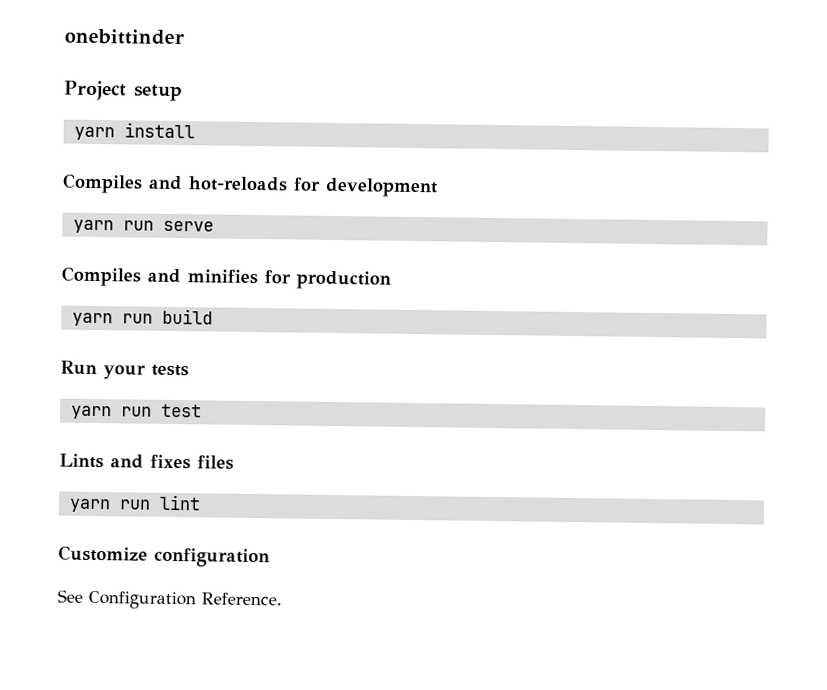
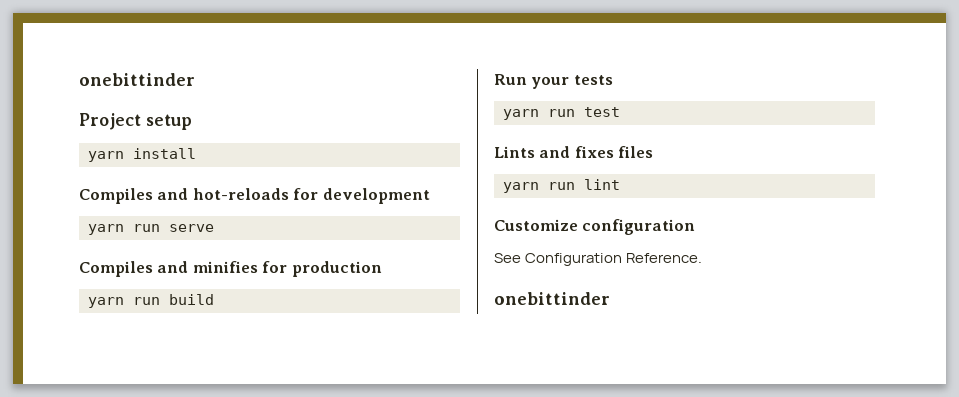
  See Configuration Reference.
+ onebittinder

